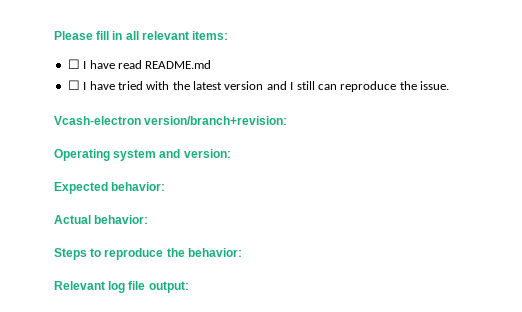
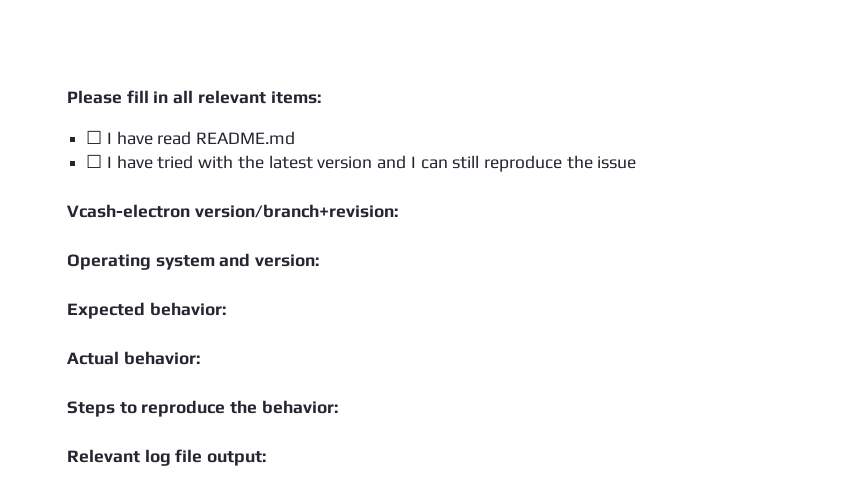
- ☐ I have tried with the latest version and I still can reproduce the issue.
+ ☐ I have tried with the latest version and I can still reproduce the issue

